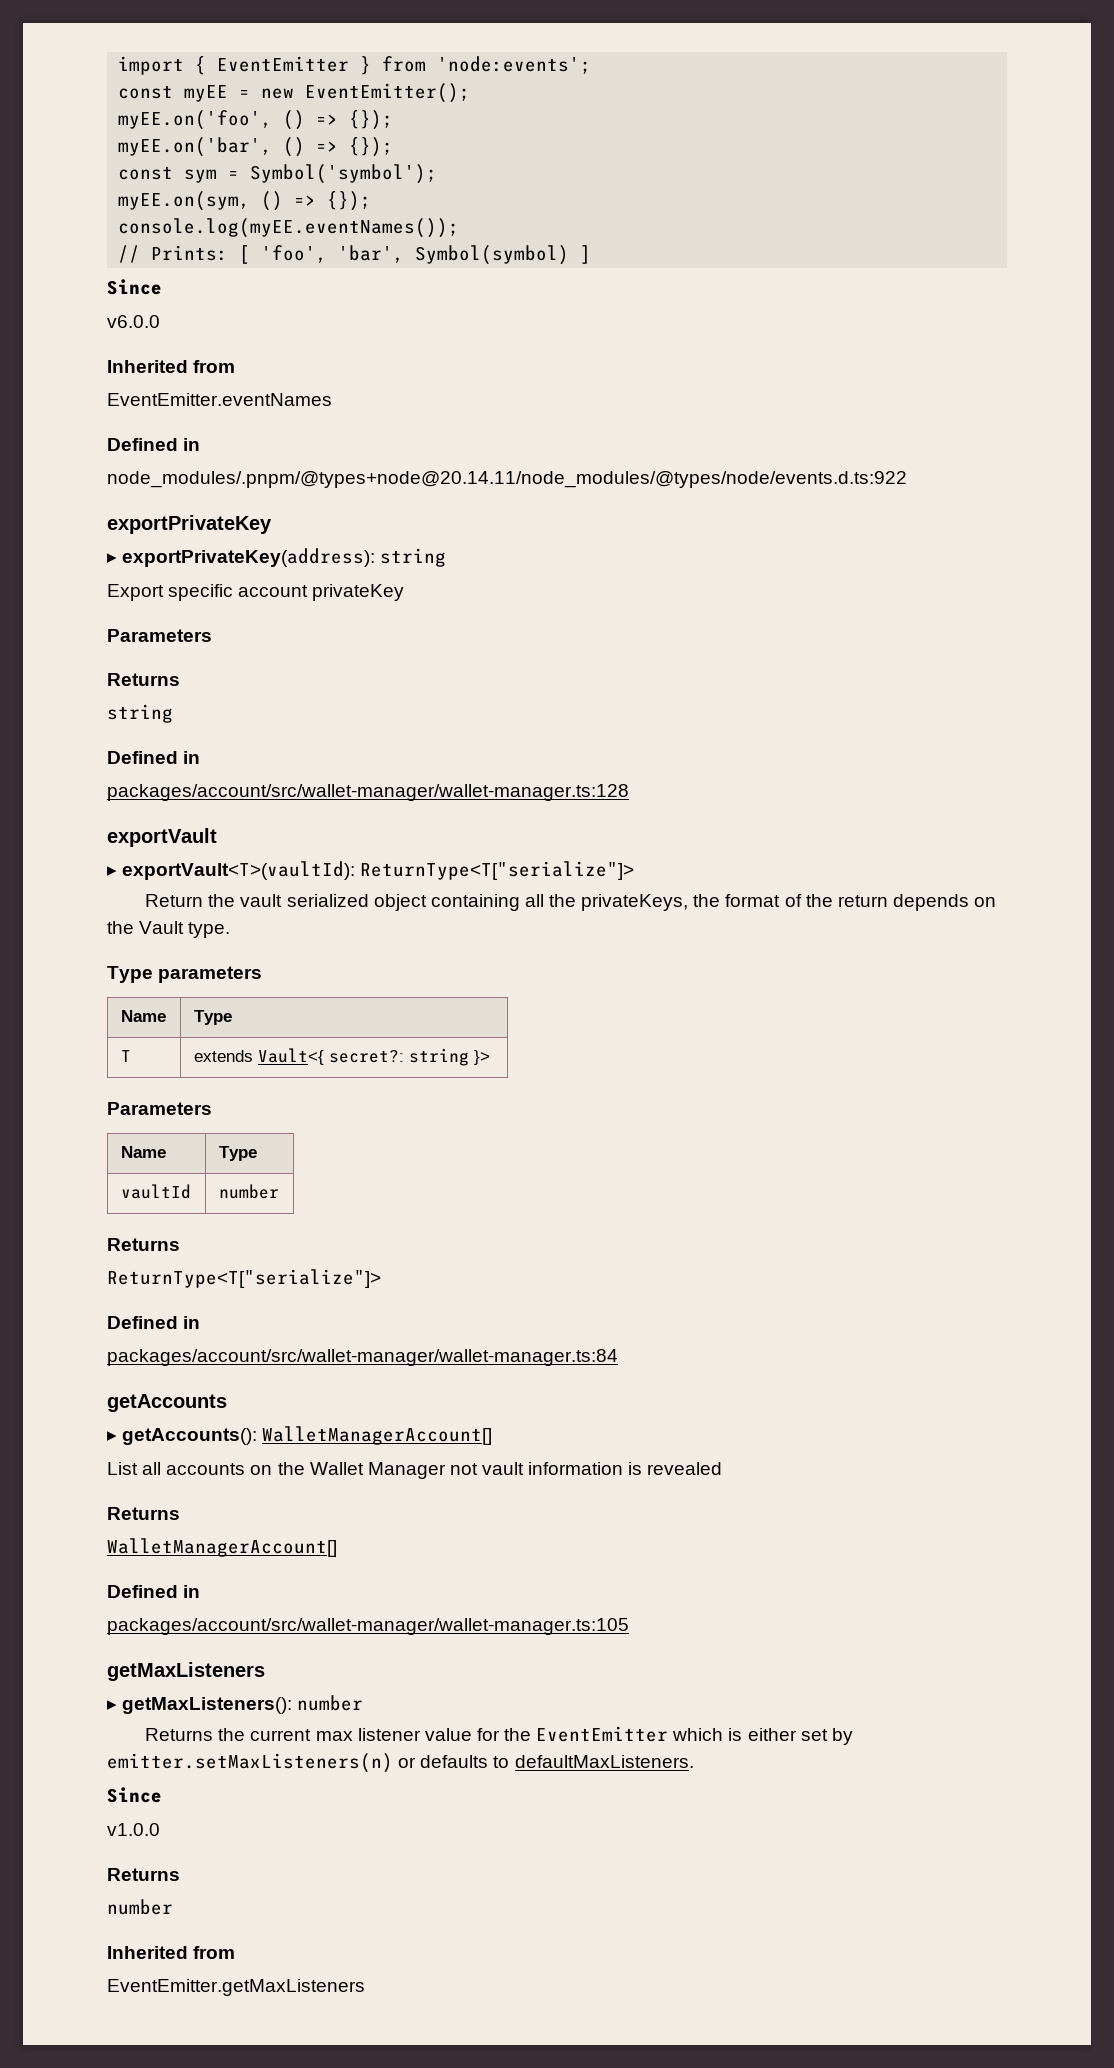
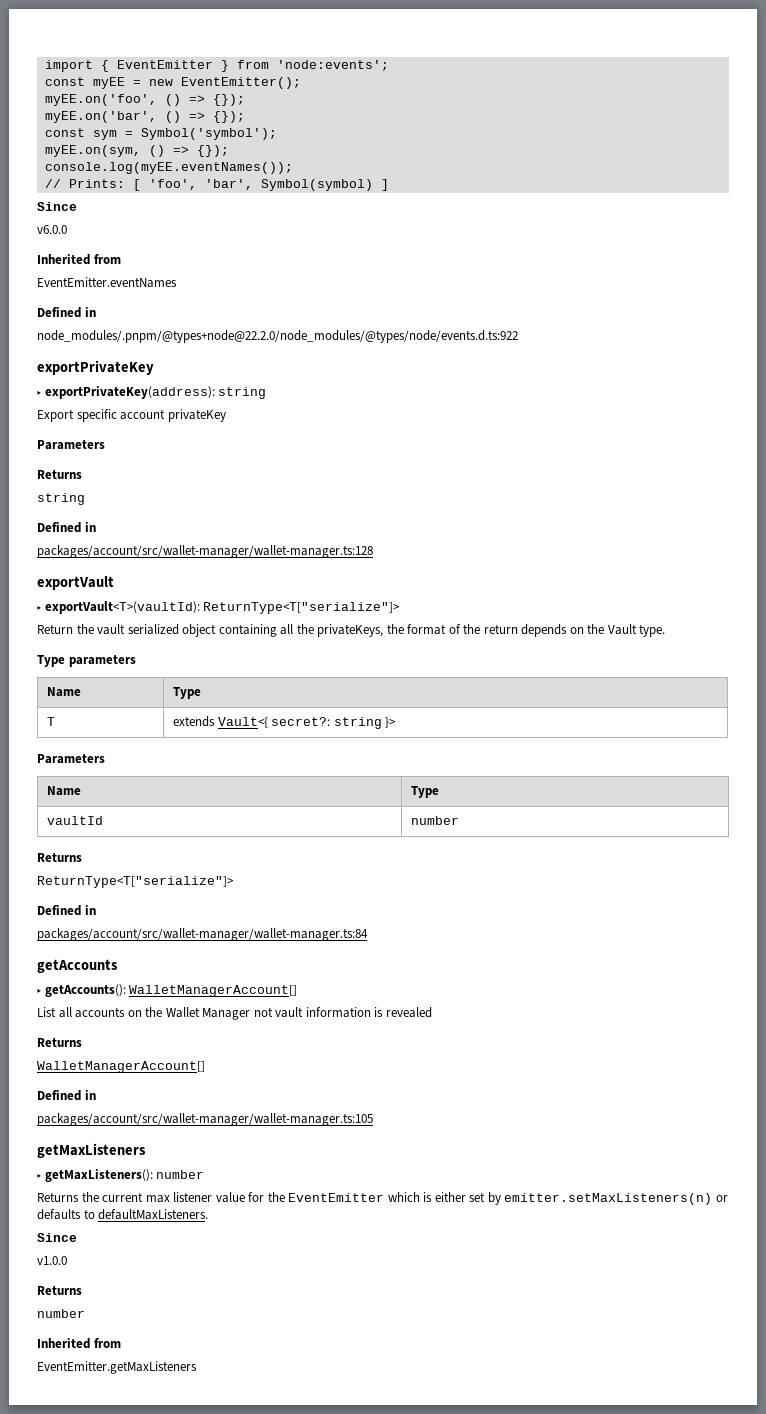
- node_modules/.pnpm/@types+node@20.14.11/node_modules/@types/node/events.d.ts:922
+ node_modules/.pnpm/@types+node@22.2.0/node_modules/@types/node/events.d.ts:922

